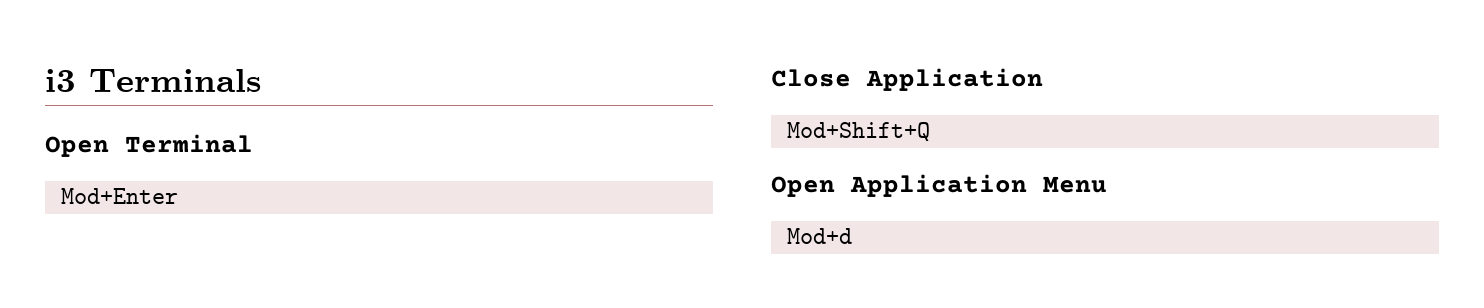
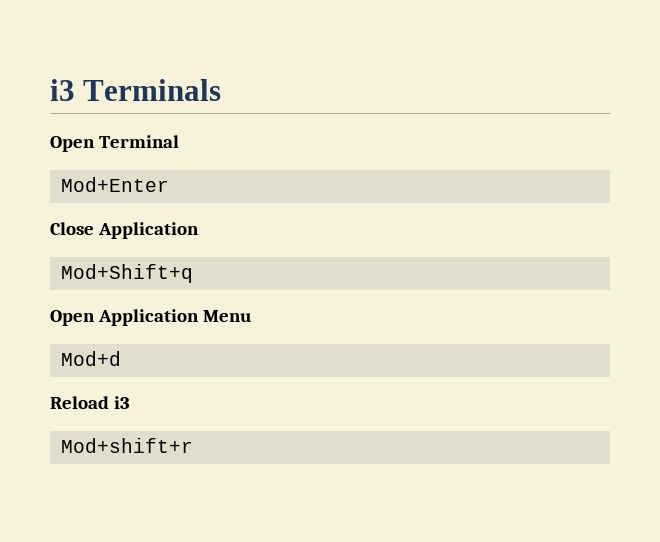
- Mod+Shift+Q
+ Mod+Shift+q
+ Reload i3
+ Mod+shift+r

